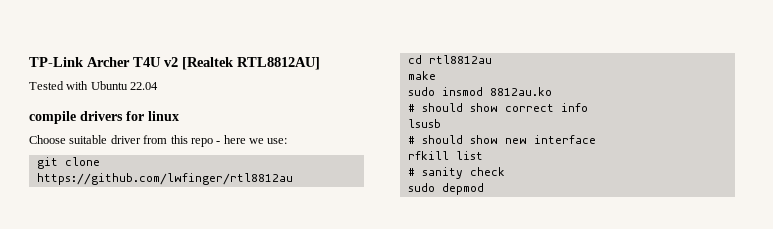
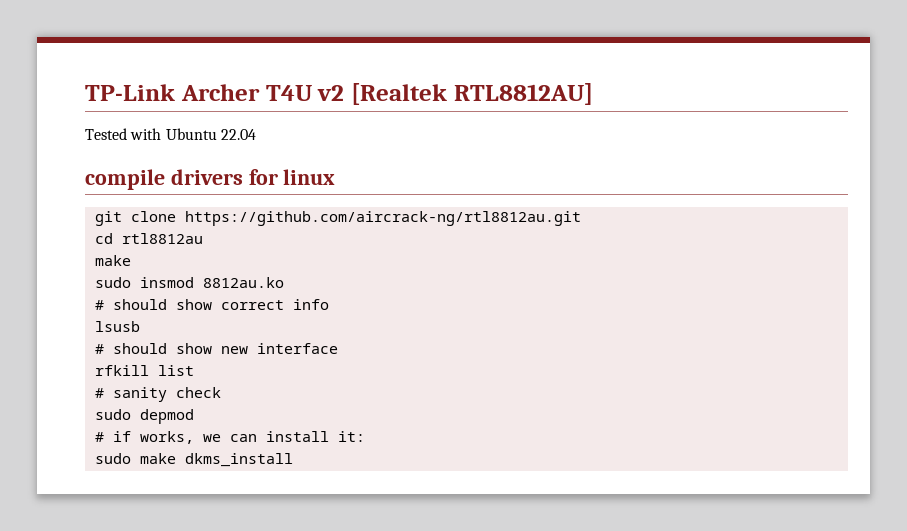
- Choose suitable driver from this repo - here we use:
- git clone https://github.com/lwfinger/rtl8812au
+ git clone https://github.com/aircrack-ng/rtl8812au.git
+ # if works, we can install it:
+ sudo make dkms_install

